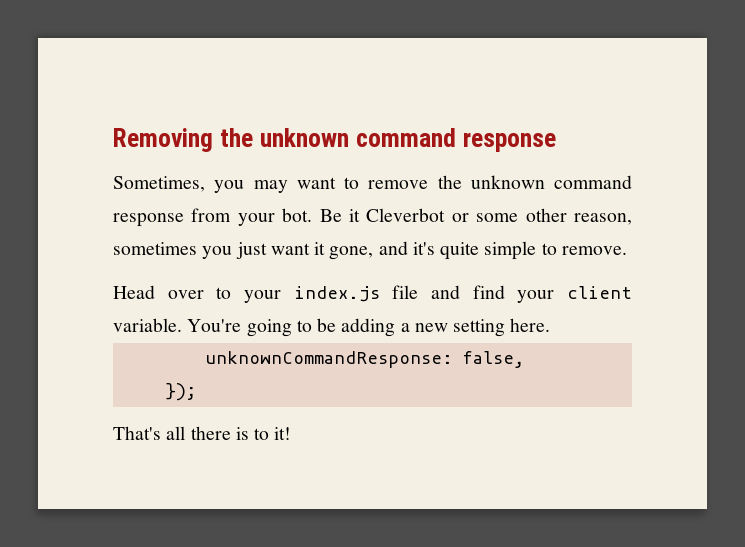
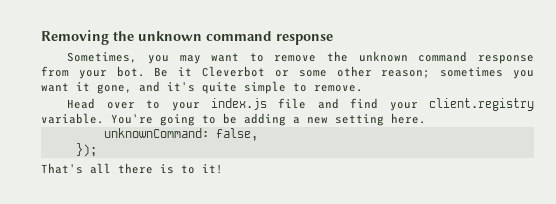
- Be it Cleverbot or some other reason, sometimes you just want it gone, and it's quite simple to remove.
+ Be it Cleverbot or some other reason; sometimes you want it gone, and it's quite simple to remove.
- Head over to your index.js file and find your client variable.
+ Head over to your index.js file and find your client.registry variable.
- unknownCommandResponse: false,
+ unknownCommand: false,

